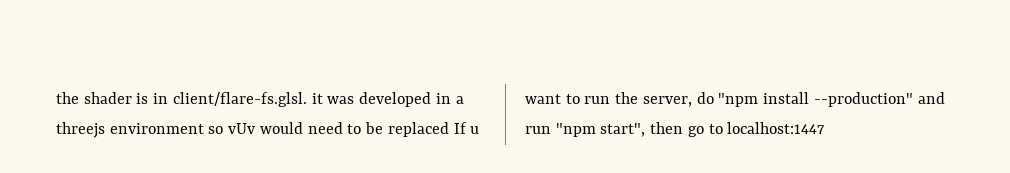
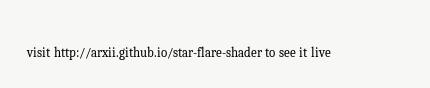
- the shader is in client/flare-fs.glsl. it was developed in a threejs environment so vUv would need to be replaced If u want to run the server, do "npm install --production" and run "npm start", then go to localhost:1447
+ visit http://arxii.github.io/star-flare-shader to see it live

